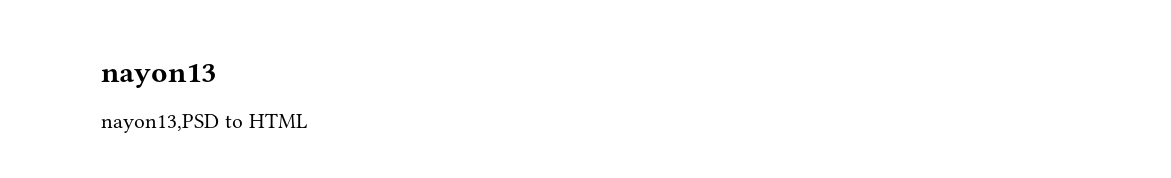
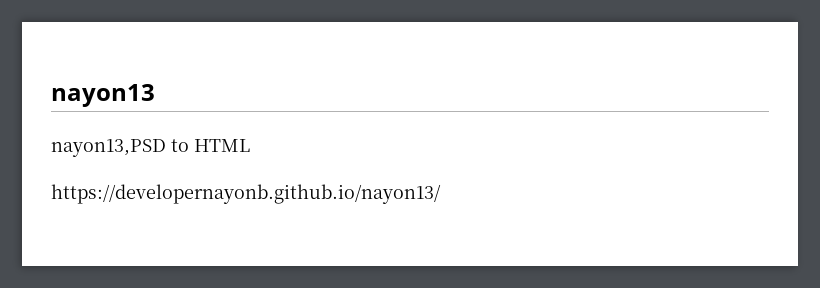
+ https://developernayonb.github.io/nayon13/

